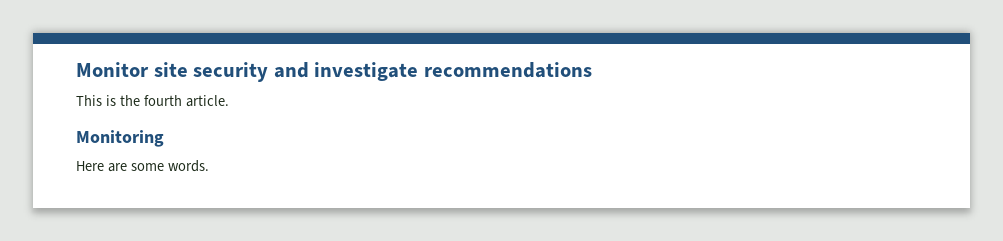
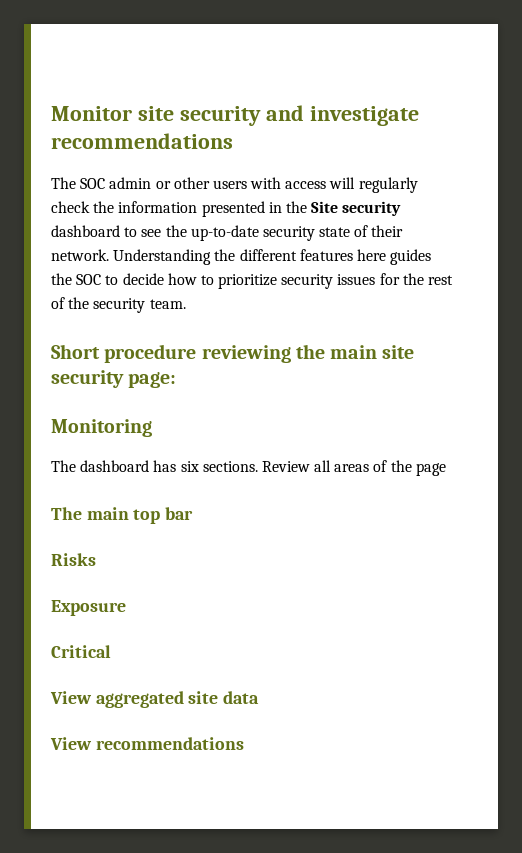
- This is the fourth article.
+ The SOC admin or other users with access will regularly check the information presented in the Site security dashboard to see the up-to-date security state of their network. Understanding the different features here guides the SOC to decide how to prioritize security issues for the rest of the security team.
+ Short procedure reviewing the main site security page:
  Monitoring
- Here are some words.
+ The dashboard has six sections. Review all areas of the page
+ The main top bar
+ Risks
+ Exposure
+ Critical
+ View aggregated site data
+ View recommendations

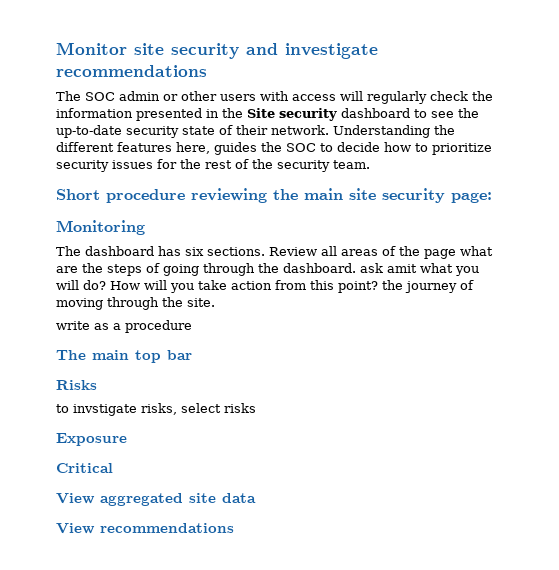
- Understanding the different features here guides the SOC to decide how to prioritize security issues for the rest of the security team.
+ Understanding the different features here, guides the SOC to decide how to prioritize security issues for the rest of the security team.
- Review all areas of the page
+ Review all areas of the page what are the steps of going through the dashboard. ask amit what you will do? How will you take action from this point? the journey of moving through the site.
+ write as a procedure
+ to invstigate risks, select risks

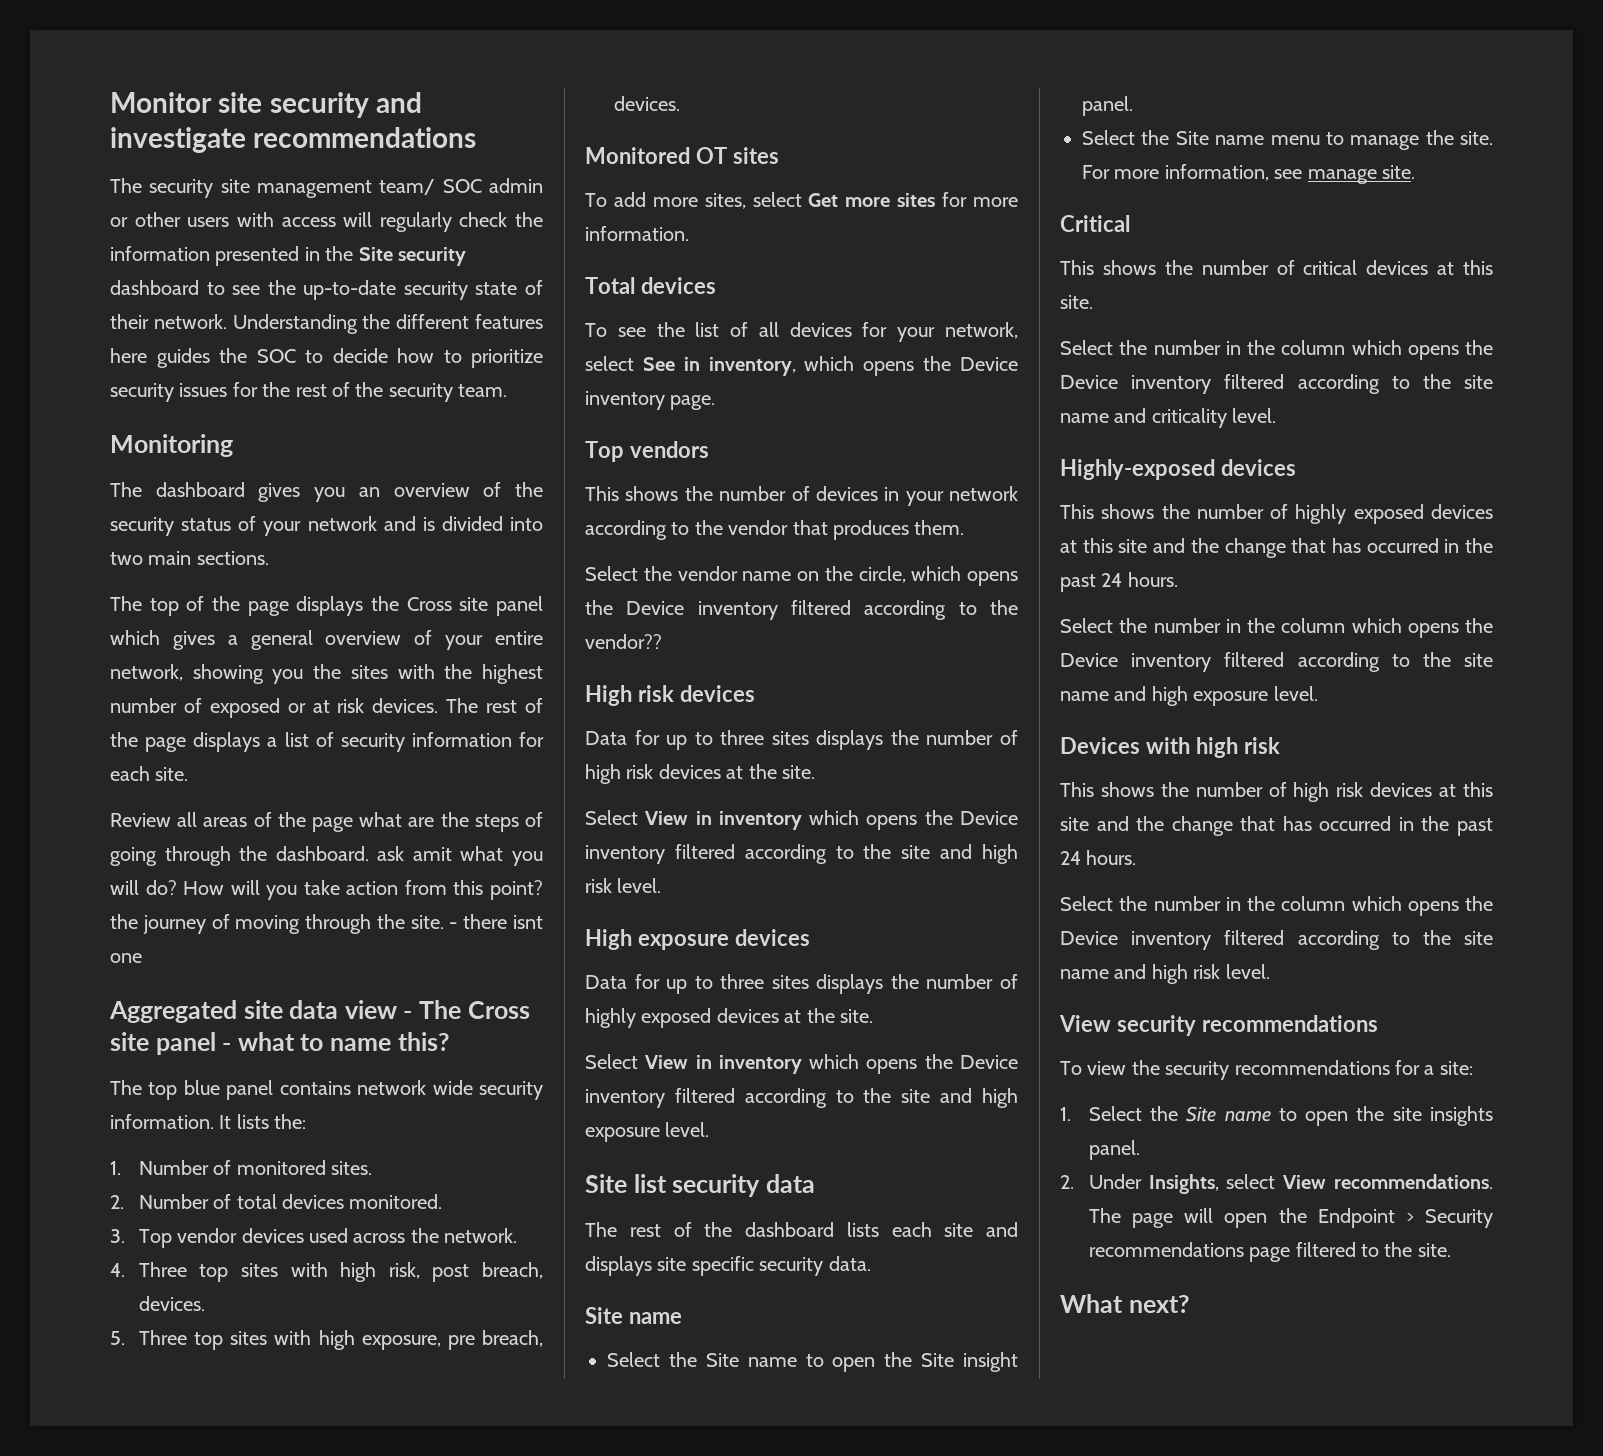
- The SOC admin or other users with access will regularly check the information presented in the Site security dashboard to see the up-to-date security state of their network.
+ The security site management team/ SOC admin or other users with access will regularly check the information presented in the Site security dashboard to see the up-to-date security state of their network.
- Understanding the different features here, guides the SOC to decide how to prioritize security issues for the rest of the security team.
+ Understanding the different features here guides the SOC to decide how to prioritize security issues for the rest of the security team.
- Short procedure reviewing the main site security page:
  Monitoring
- The dashboard has six sections. Review all areas of the page what are the steps of going through the dashboard. ask amit what you will do?
+ The dashboard gives you an overview of the security status of your network and is divided into two main sections.
+ The top of the page displays the Cross site panel which gives a general overview of your entire network, showing you the sites with the highest number of exposed or at risk devices. The rest of the page displays a list of security information for each site.
+ Review all areas of the page what are the steps of going through the dashboard. ask amit what you will do?
- How will you take action from this point? the journey of moving through the site.
- write as a procedure
- The main top bar
- Risks
- to invstigate risks, select risks
- Exposure
+ How will you take action from this point? the journey of moving through the site. - there isnt one
+ Aggregated site data view - The Cross site panel - what to name this?
+ The top blue panel contains network wide security information. It lists the:
+ 1. Number of monitored sites.
+ 2. Number of total devices monitored.
+ 3. Top vendor devices used across the network.
+ 4. Three top sites with high risk, post breach, devices.
+ 5. Three top sites with high exposure, pre breach, devices.
+ Monitored OT sites
+ To add more sites, select Get more sites for more information.
+ Total devices
+ To see the list of all devices for your network, select See in inventory, which opens the Device inventory page.
+ Top vendors
+ This shows the number of devices in your network according to the vendor that produces them.
+ Select the vendor name on the circle, which opens the Device inventory filtered according to the vendor??
+ High risk devices
+ Data for up to three sites displays the number of high risk devices at the site.
+ Select View in inventory which opens the Device inventory filtered according to the site and high risk level.
+ High exposure devices
+ Data for up to three sites displays the number of highly exposed devices at the site.
+ Select View in inventory which opens the Device inventory filtered according to the site and high exposure level.
+ Site list security data
+ The rest of the dashboard lists each site and displays site specific security data.
+ Site name
+ Select the Site name to open the Site insight panel.
+ Select the Site name menu to manage the site. For more information, see manage site.
  Critical
- View aggregated site data
- View recommendations
+ This shows the number of critical devices at this site.
+ Select the number in the column which opens the Device inventory filtered according to the site name and criticality level.
+ Highly-exposed devices
+ This shows the number of highly exposed devices at this site and the change that has occurred in the past 24 hours.
+ Select the number in the column which opens the Device inventory filtered according to the site name and high exposure level.
+ Devices with high risk
+ This shows the number of high risk devices at this site and the change that has occurred in the past 24 hours.
+ Select the number in the column which opens the Device inventory filtered according to the site name and high risk level.
+ View security recommendations
+ To view the security recommendations for a site:
+ 1. Select the Site name to open the site insights panel.
+ 2. Under Insights, select View recommendations. The page will open the Endpoint > Security recommendations page filtered to the site.
+ What next?

